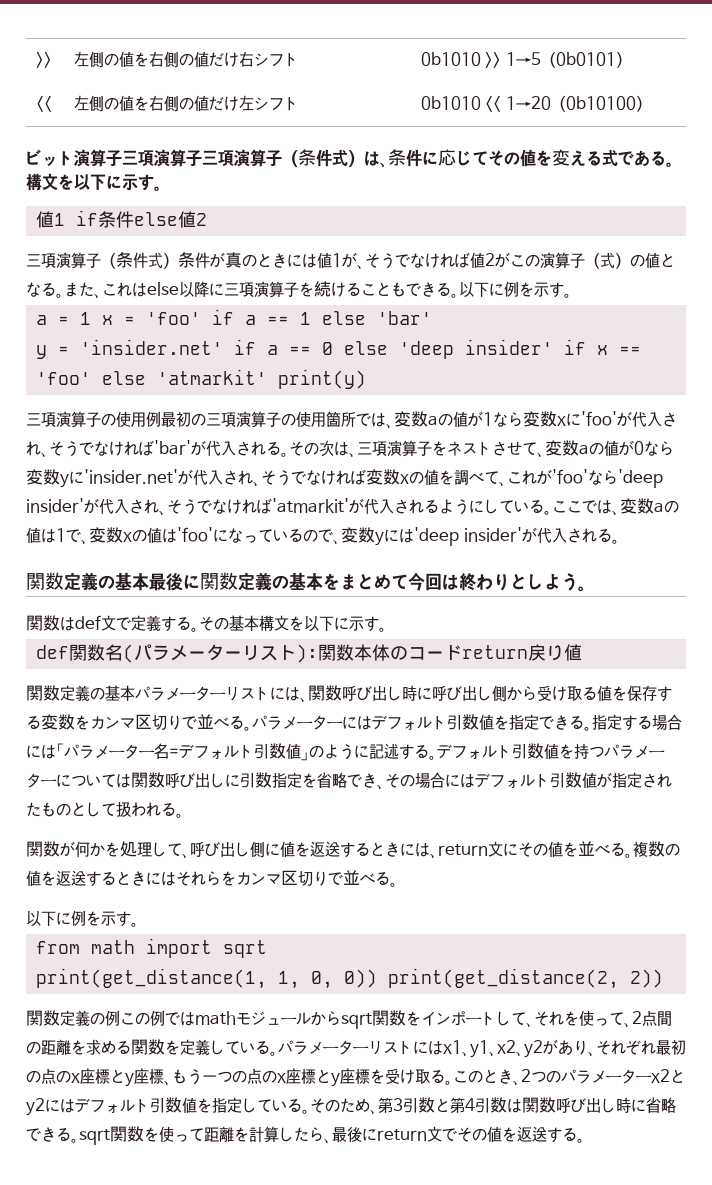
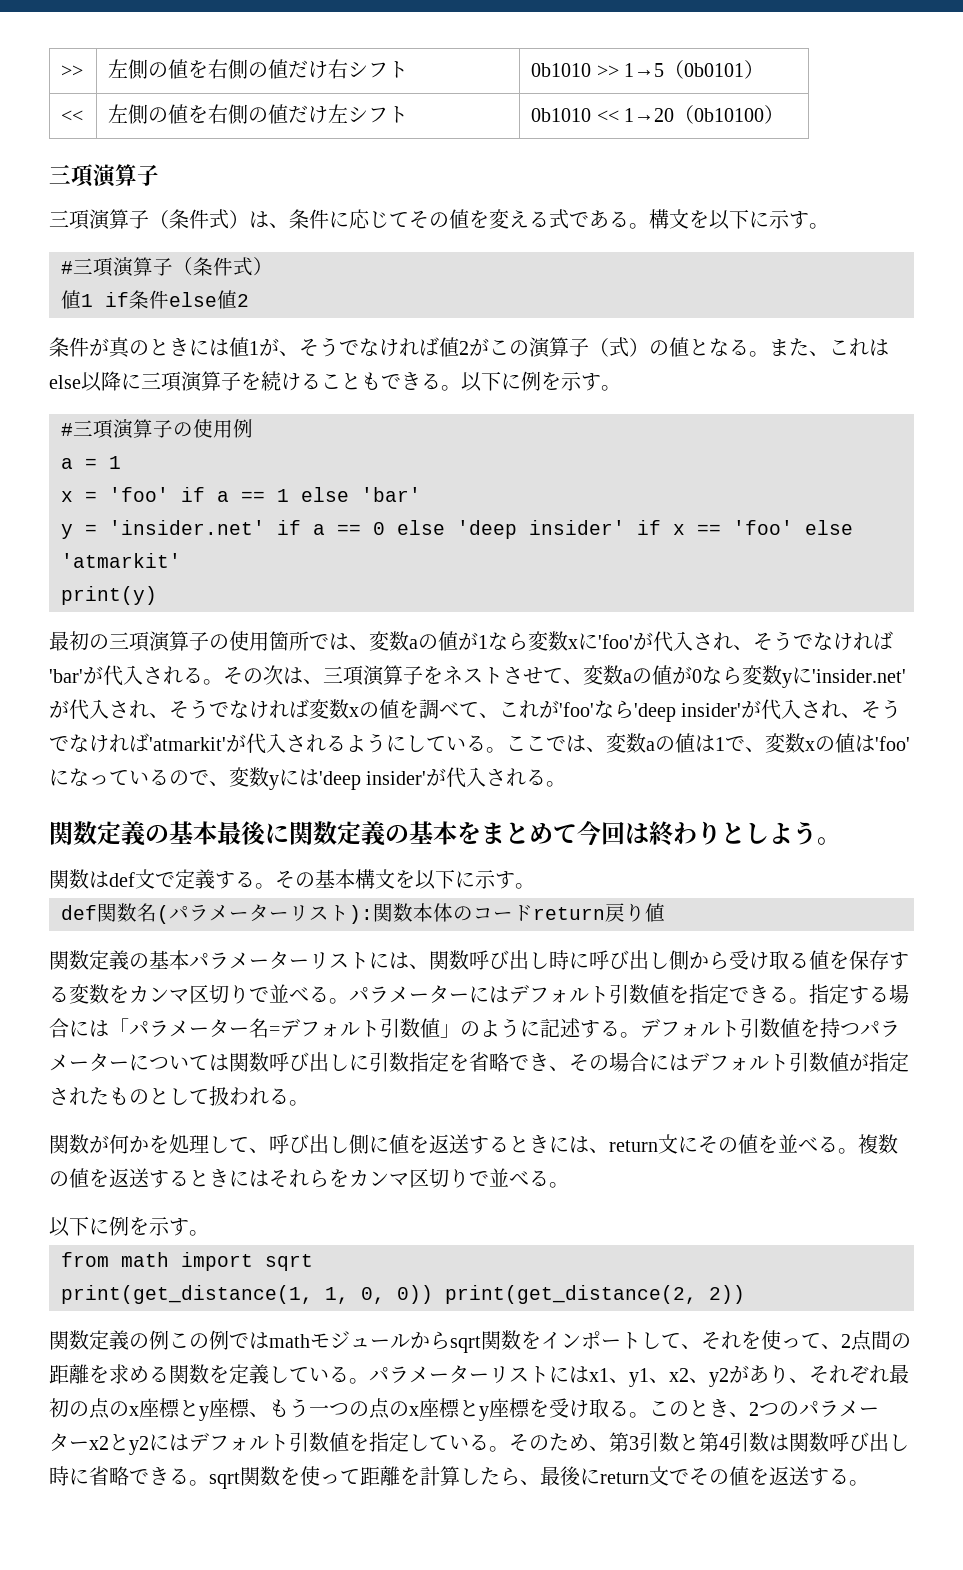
  << | 左側の値を右側の値だけ左シフト | 0b1010 << 1→20（0b10100）
- ビット演算子三項演算子三項演算子（条件式）は、条件に応じてその値を変える式である。
+ 三項演算子
+ 三項演算子（条件式）は、条件に応じてその値を変える式である。
+ #三項演算子（条件式）
  値1 if条件else値2
- 三項演算子（条件式）条件が真のときには値1が、そうでなければ値2がこの演算子（式）の値となる。
+ 条件が真のときには値1が、そうでなければ値2がこの演算子（式）の値となる。
+ #三項演算子の使用例
- a = 1 x = 'foo' if a == 1 else 'bar'
+ a = 1
+ x = 'foo' if a == 1 else 'bar'
- y = 'insider.net' if a == 0 else 'deep insider' if x == 'foo' else 'atmarkit' print(y)
+ y = 'insider.net' if a == 0 else 'deep insider' if x == 'foo' else 'atmarkit'
+ print(y)
- 三項演算子の使用例最初の三項演算子の使用箇所では、変数aの値が1なら変数xに'foo'が代入され、そうでなければ'bar'が代入される。
+ 最初の三項演算子の使用箇所では、変数aの値が1なら変数xに'foo'が代入され、そうでなければ'bar'が代入される。

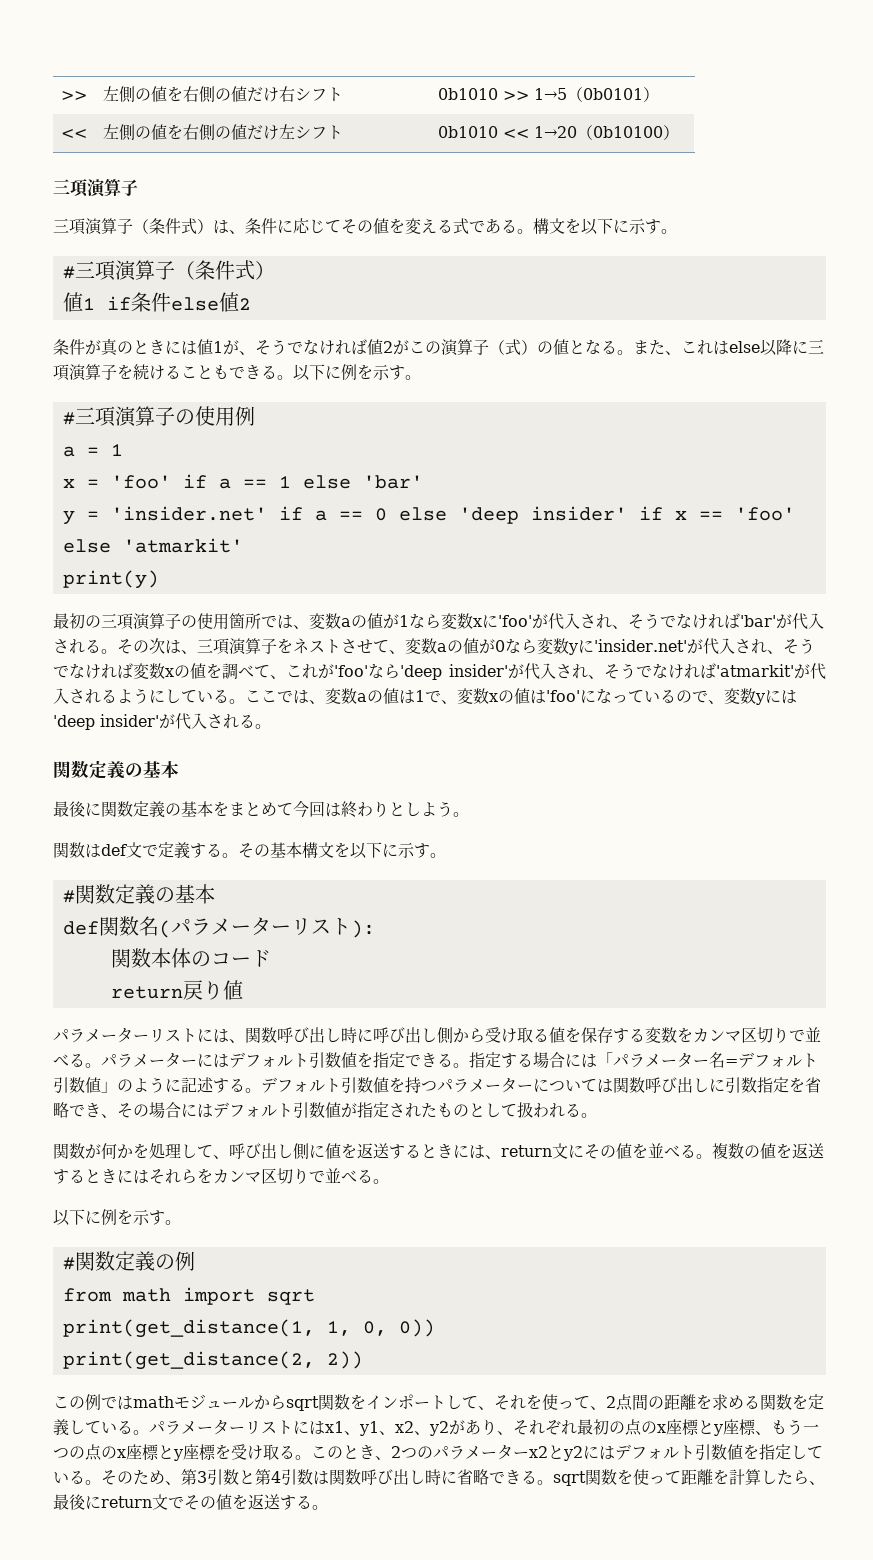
  ここでは、変数aの値は1で、変数xの値は'foo'になっているので、変数yには'deep insider'が代入される。
- 関数定義の基本最後に関数定義の基本をまとめて今回は終わりとしよう。
+ 関数定義の基本
+ 最後に関数定義の基本をまとめて今回は終わりとしよう。
+ #関数定義の基本
- def関数名(パラメーターリスト):関数本体のコードreturn戻り値
+ def関数名(パラメーターリスト):
+ 関数本体のコード
+ return戻り値
- 関数定義の基本パラメーターリストには、関数呼び出し時に呼び出し側から受け取る値を保存する変数をカンマ区切りで並べる。
+ パラメーターリストには、関数呼び出し時に呼び出し側から受け取る値を保存する変数をカンマ区切りで並べる。
+ #関数定義の例
- print(get_distance(1, 1, 0, 0)) print(get_distance(2, 2))
+ print(get_distance(1, 1, 0, 0))
+ print(get_distance(2, 2))
- 関数定義の例この例ではmathモジュールからsqrt関数をインポートして、それを使って、2点間の距離を求める関数を定義している。
+ この例ではmathモジュールからsqrt関数をインポートして、それを使って、2点間の距離を求める関数を定義している。

